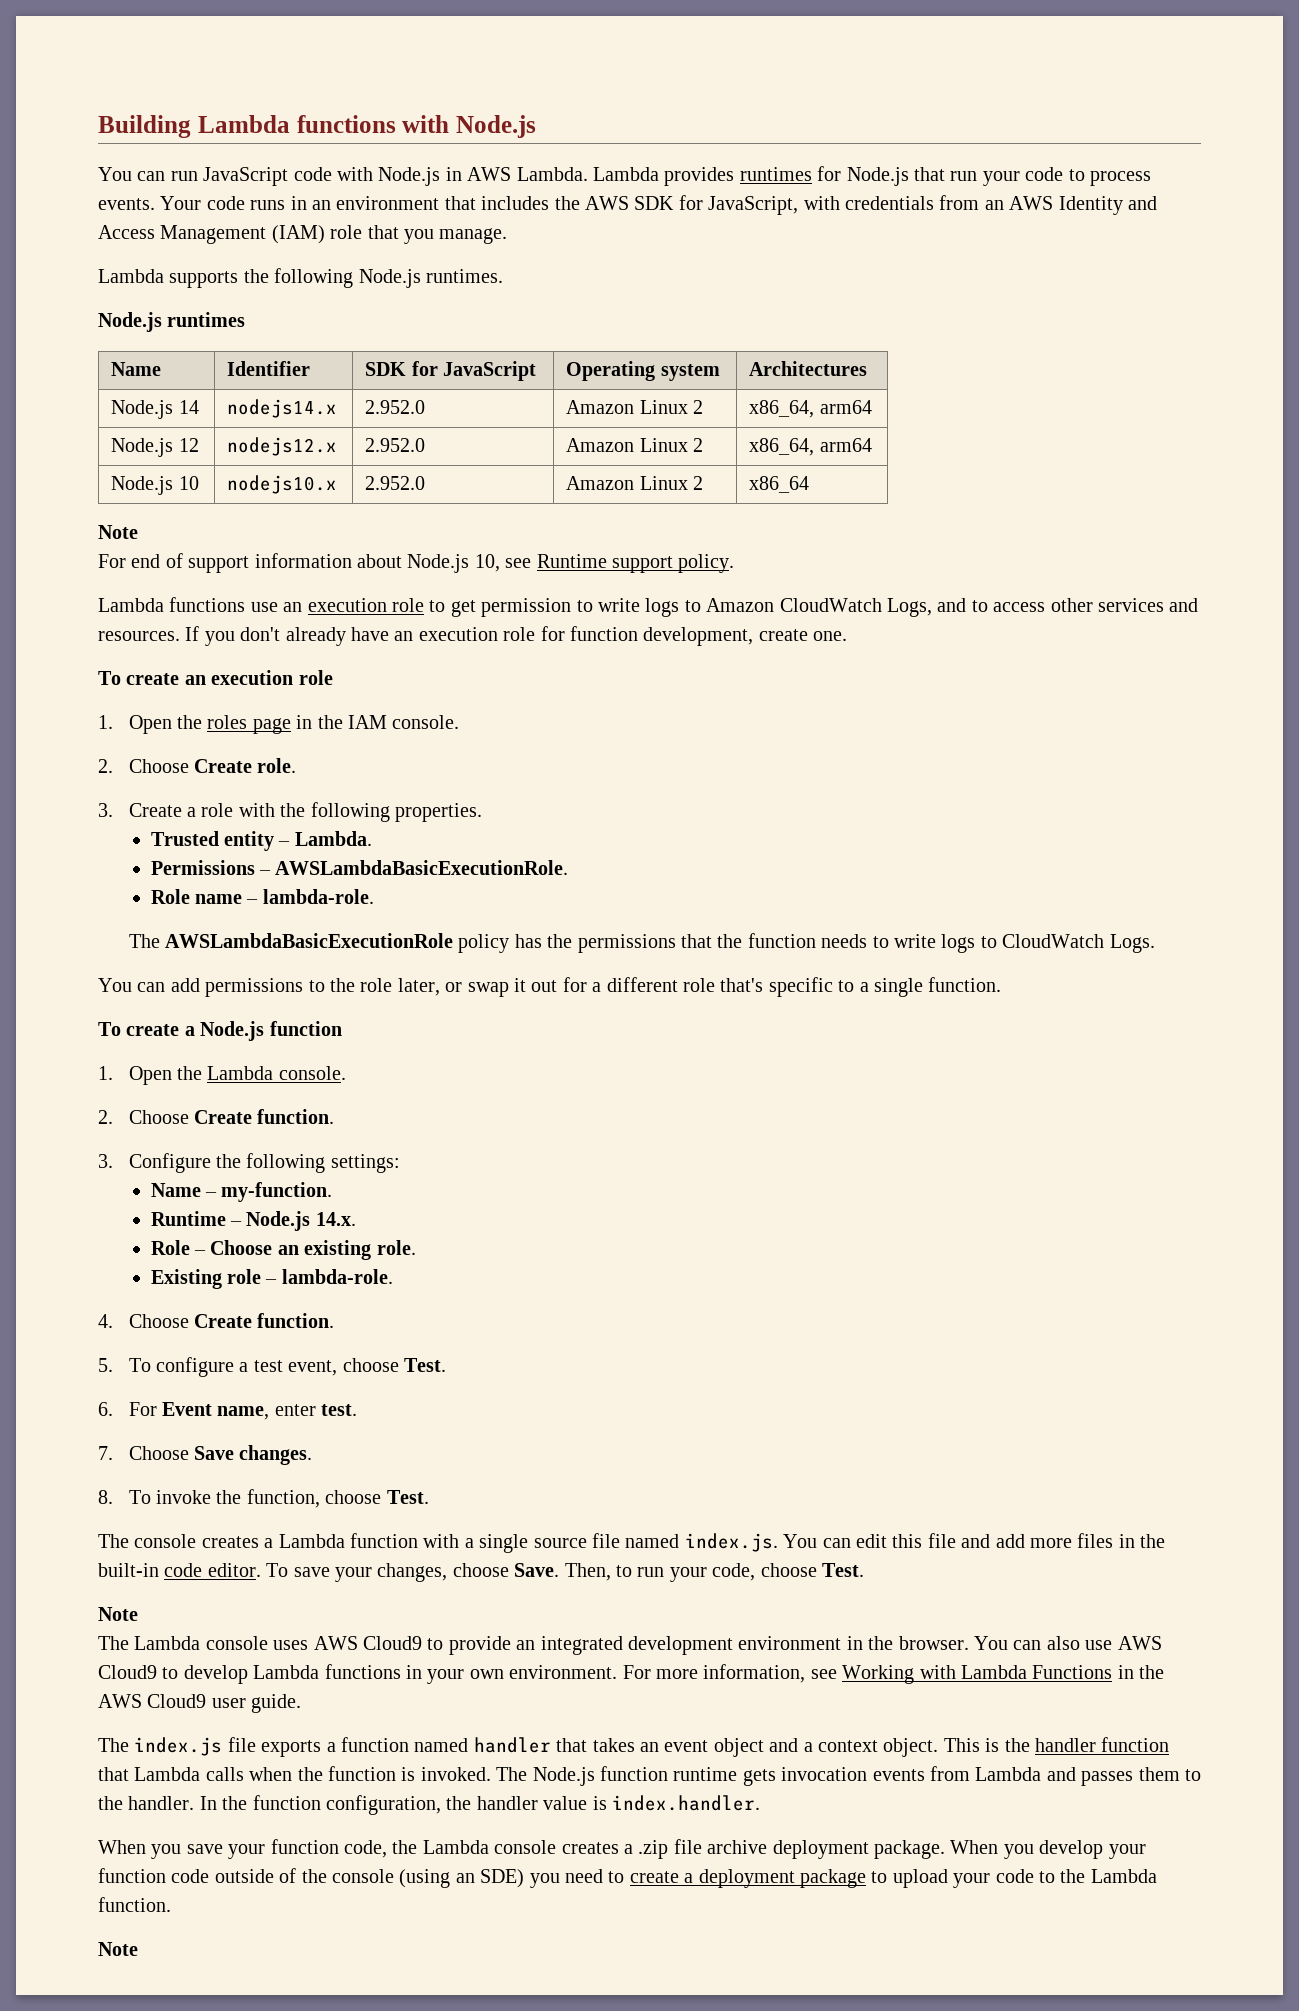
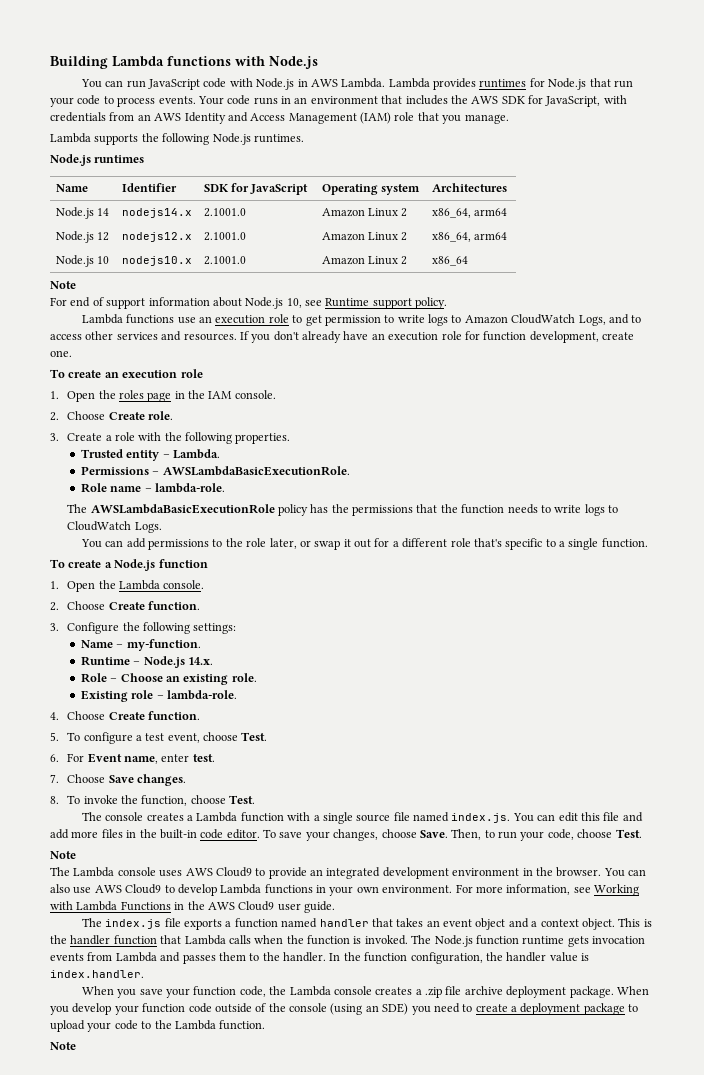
- Node.js 14 | nodejs14.x | 2.952.0 | Amazon Linux 2 | x86_64, arm64
+ Node.js 14 | nodejs14.x | 2.1001.0 | Amazon Linux 2 | x86_64, arm64
- Node.js 12 | nodejs12.x | 2.952.0 | Amazon Linux 2 | x86_64, arm64
+ Node.js 12 | nodejs12.x | 2.1001.0 | Amazon Linux 2 | x86_64, arm64
- Node.js 10 | nodejs10.x | 2.952.0 | Amazon Linux 2 | x86_64
+ Node.js 10 | nodejs10.x | 2.1001.0 | Amazon Linux 2 | x86_64

